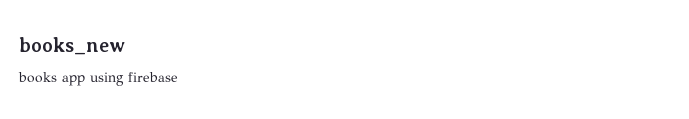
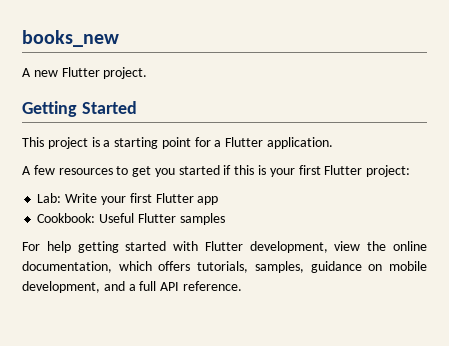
- books app using firebase
+ A new Flutter project.
+ Getting Started
+ This project is a starting point for a Flutter application.
+ A few resources to get you started if this is your first Flutter project:
+ Lab: Write your first Flutter app
+ Cookbook: Useful Flutter samples
+ For help getting started with Flutter development, view the online documentation, which offers tutorials, samples, guidance on mobile development, and a full API reference.

